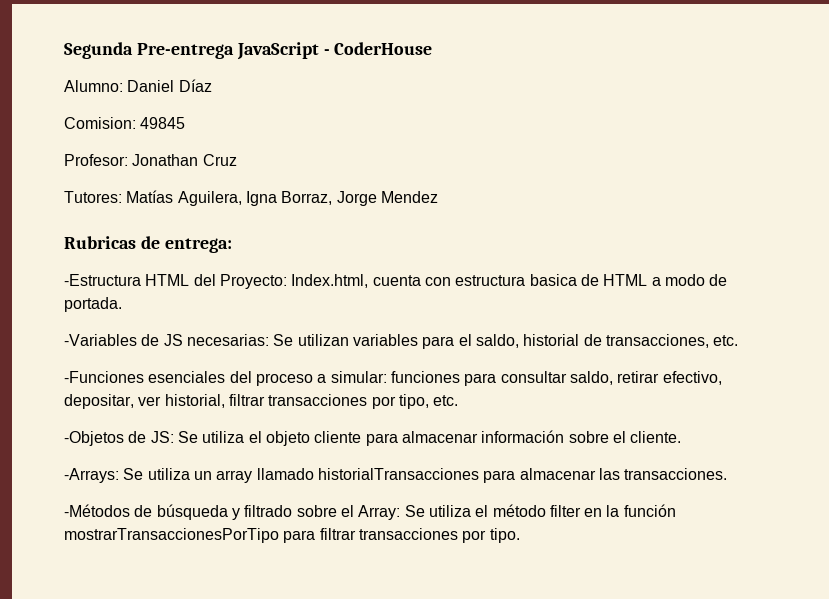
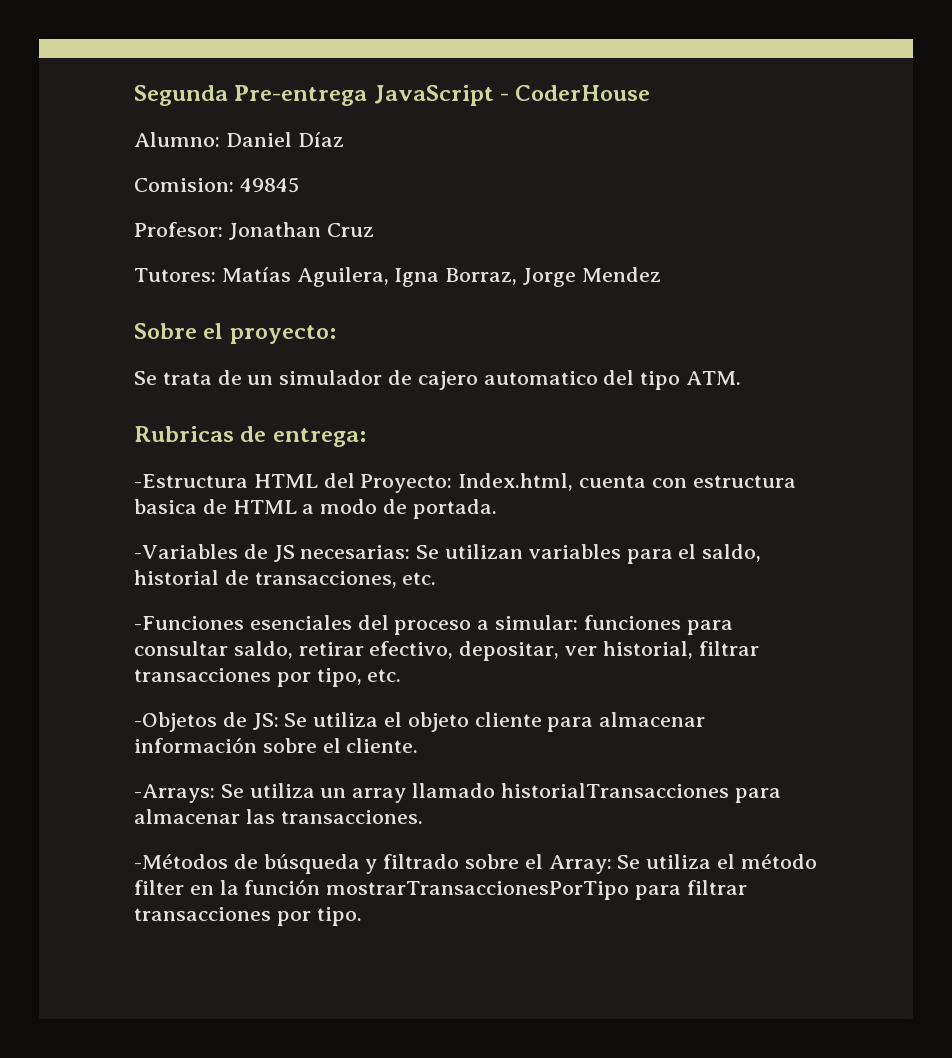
+ Sobre el proyecto:
+ Se trata de un simulador de cajero automatico del tipo ATM.

